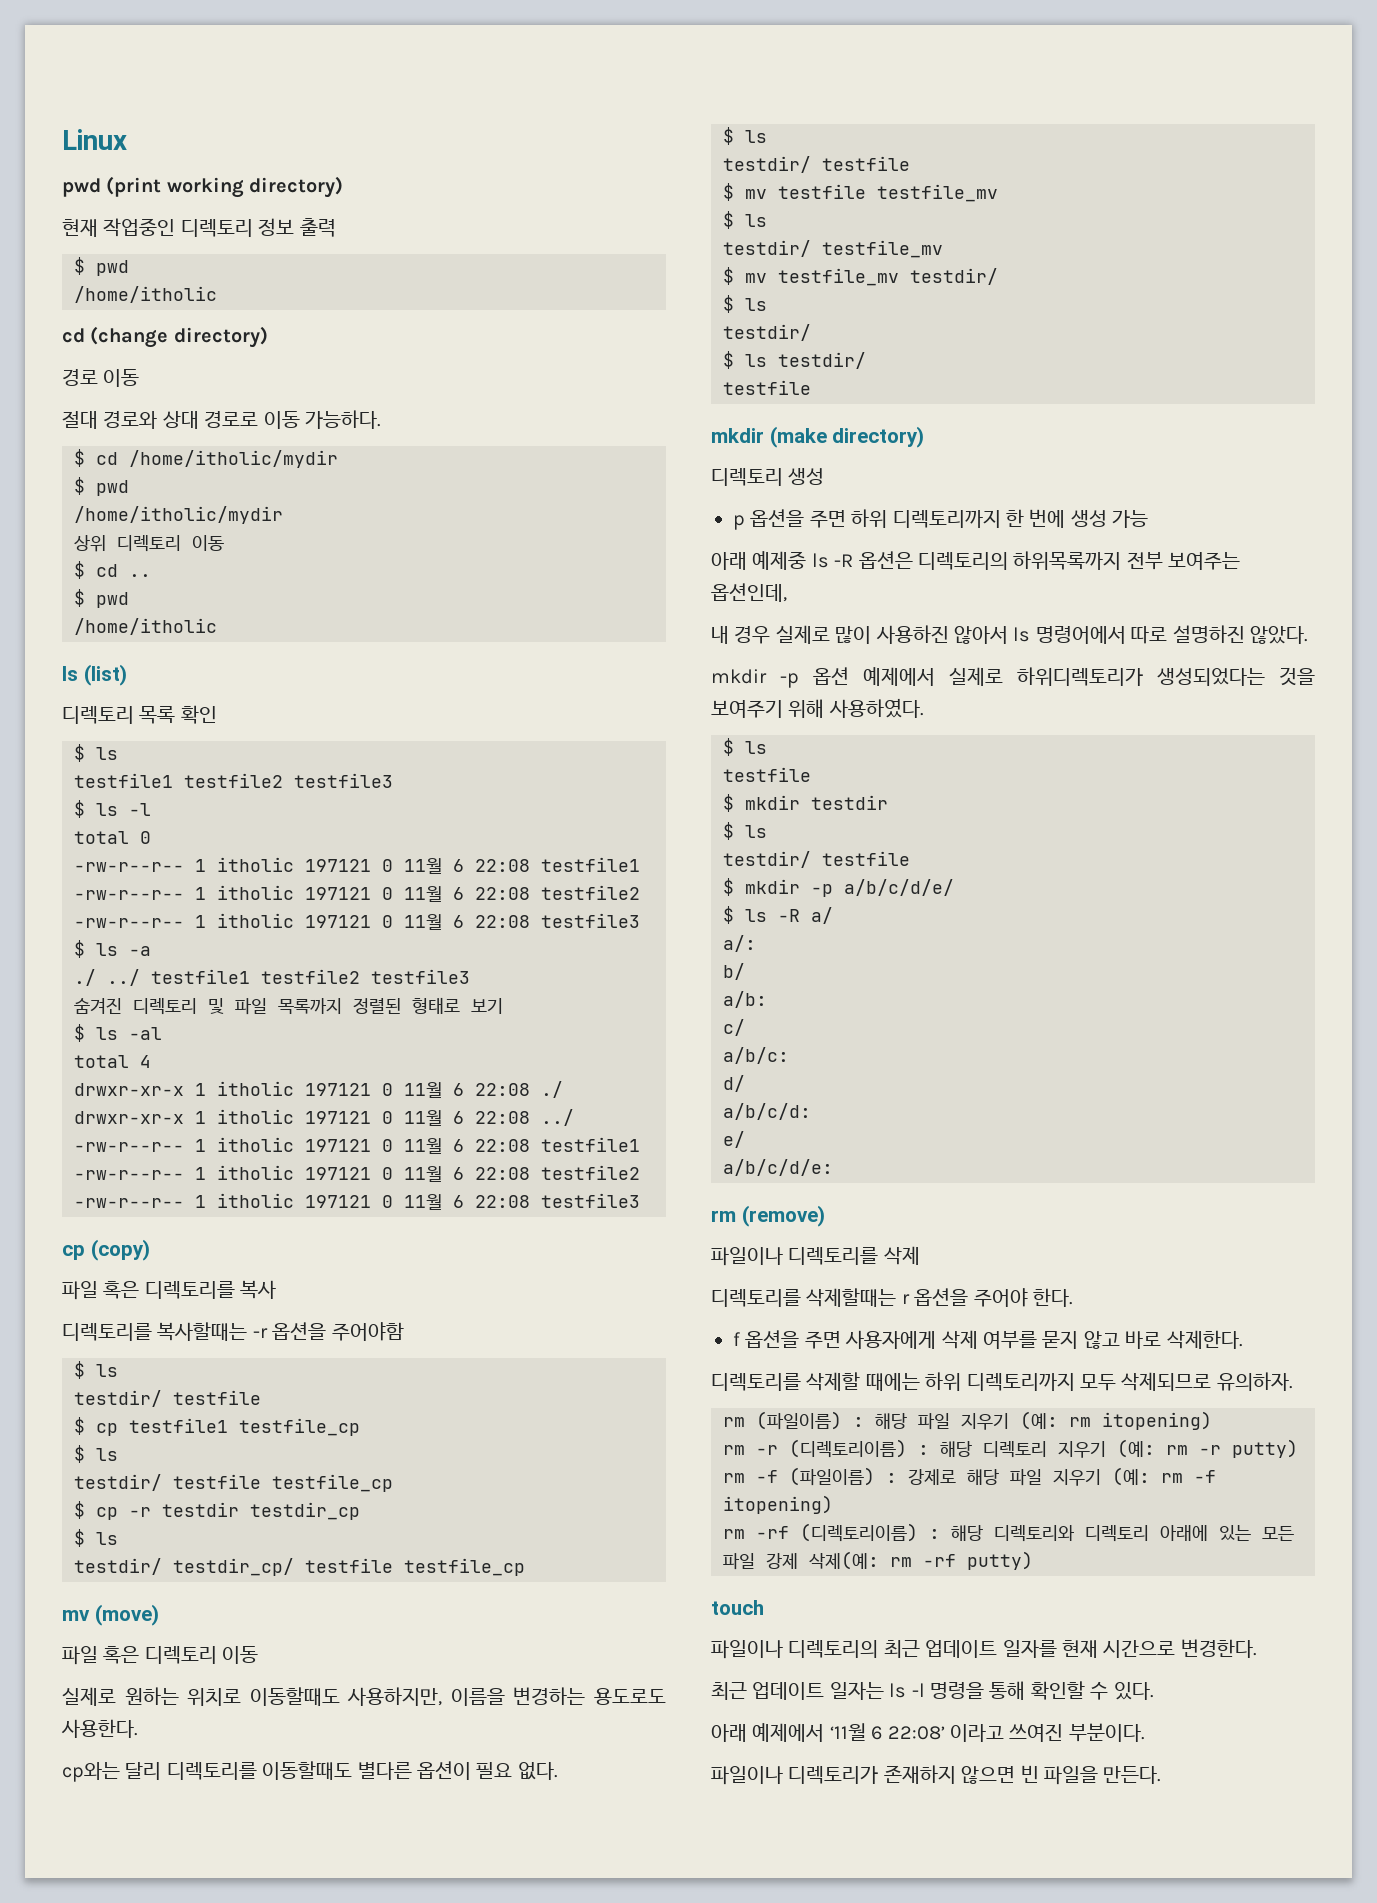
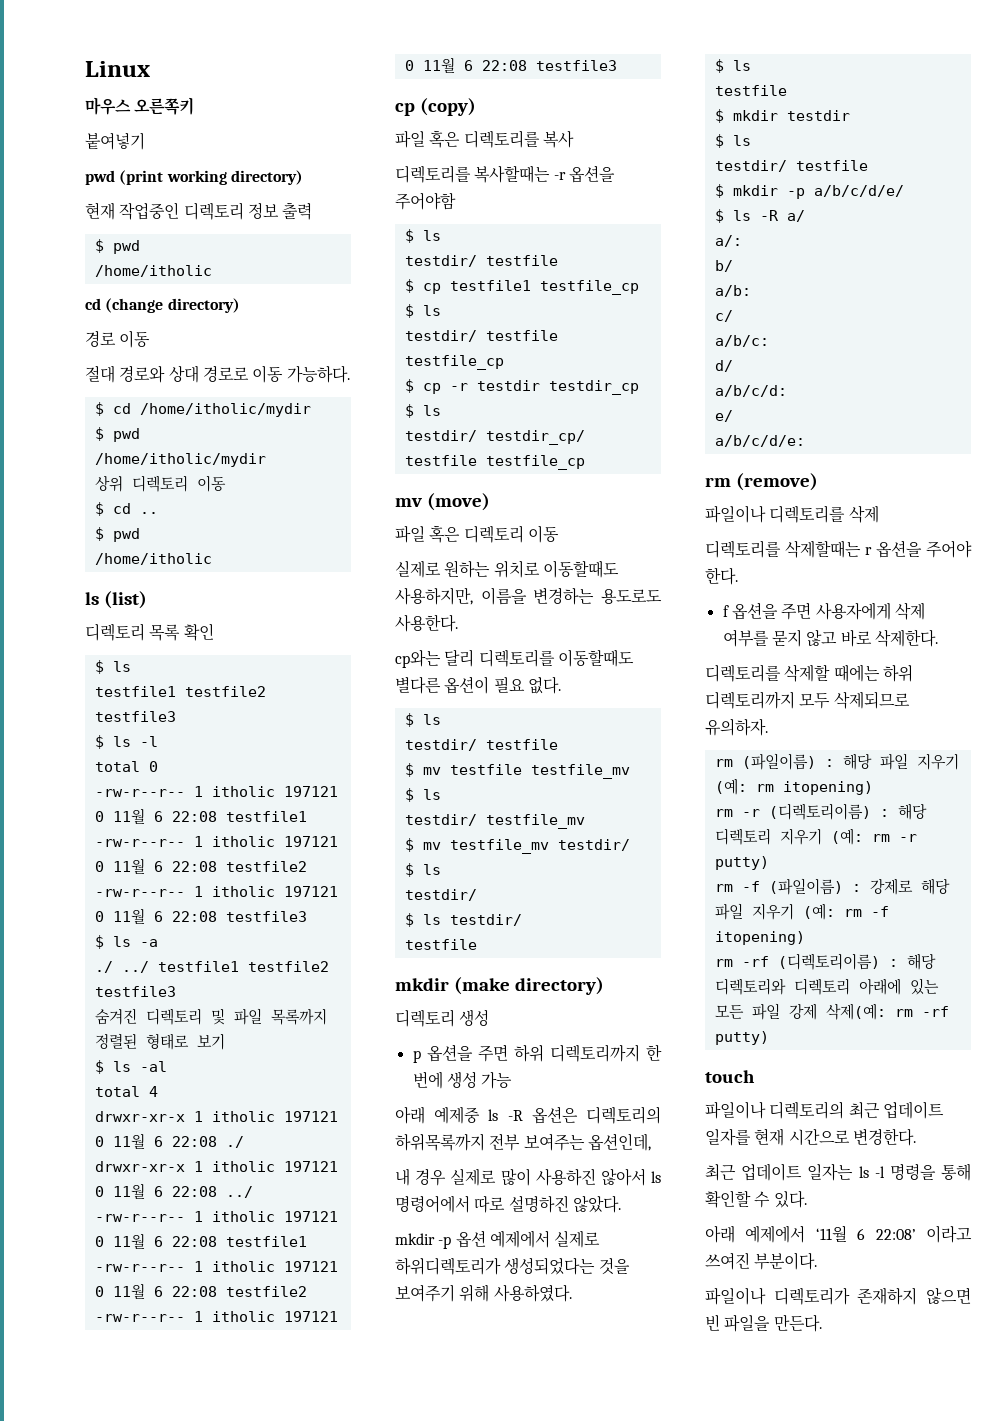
+ 마우스 오른쪽키
+ 붙여넣기

